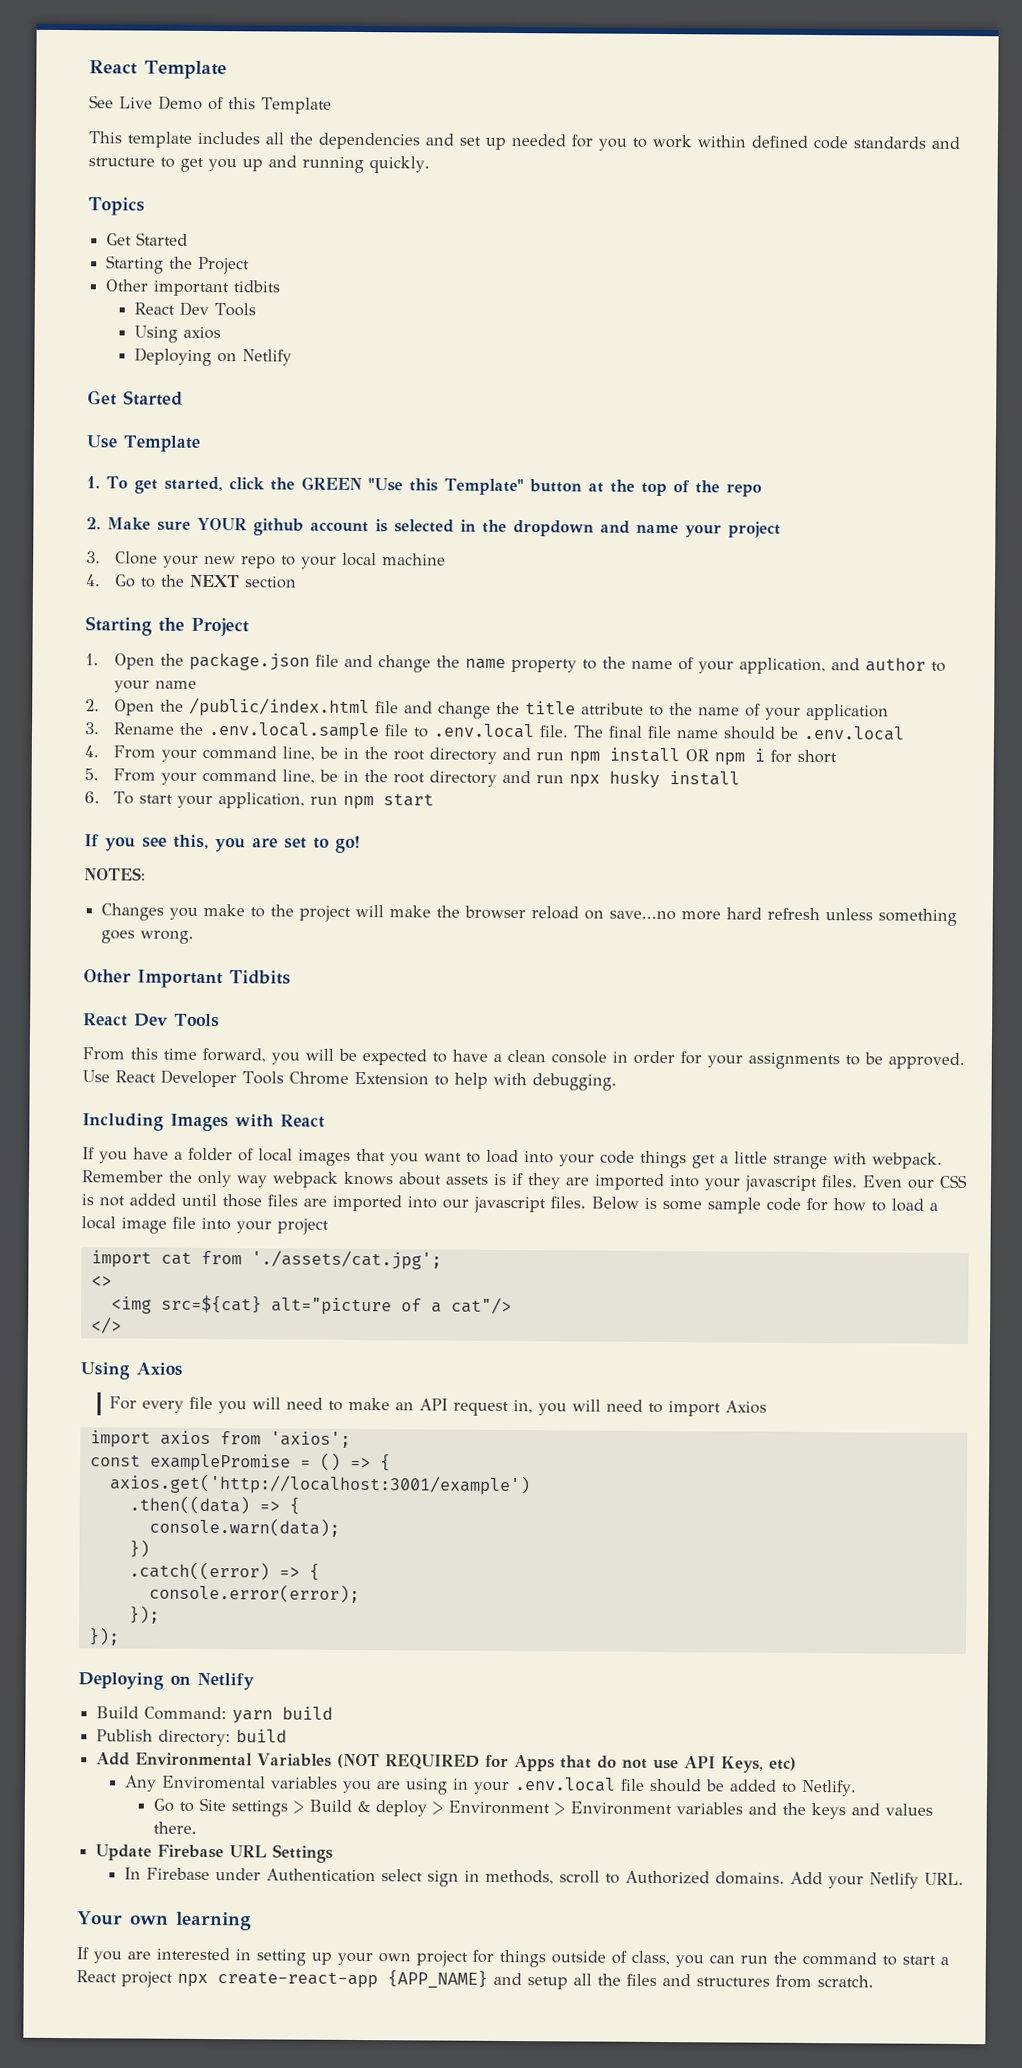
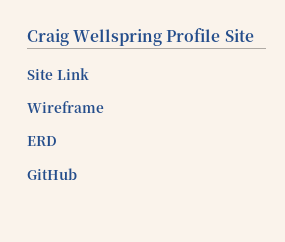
- React Template
- See Live Demo of this Template
- This template includes all the dependencies and set up needed for you to work within defined code standards and structure to get you up and running quickly.
- Topics
- Get Started
- Starting the Project
- Other important tidbits
- React Dev Tools
- Using axios
- Deploying on Netlify
- Get Started
- Use Template
- 1. To get started, click the GREEN "Use this Template" button at the top of the repo
- 2. Make sure YOUR github account is selected in the dropdown and name your project
- 3. Clone your new repo to your local machine
- 4. Go to the NEXT section
- Starting the Project
- 1. Open the package.json file and change the name property to the name of your application, and author to your name
- 2. Open the /public/index.html file and change the title attribute to the name of your application
- 3. Rename the .env.local.sample file to .env.local file. The final file name should be .env.local
- 4. From your command line, be in the root directory and run npm install OR npm i for short
- 5. From your command line, be in the root directory and run npx husky install
- 6. To start your application, run npm start
- If you see this, you are set to go!
- NOTES:
- Changes you make to the project will make the browser reload on save...no more hard refresh unless something goes wrong.
- Other Important Tidbits
- React Dev Tools
- From this time forward, you will be expected to have a clean console in order for your assignments to be approved. Use React Developer Tools Chrome Extension to help with debugging.
- Including Images with React
- If you have a folder of local images that you want to load into your code things get a little strange with webpack. Remember the only way webpack knows about assets is if they are imported into your javascript files. Even our CSS is not added until those files are imported into our javascript files. Below is some sample code for how to load a local image file into your project
- import cat from './assets/cat.jpg';
- <>
- <img src=${cat} alt="picture of a cat"/>
- </>
- Using Axios
- For every file you will need to make an API request in, you will need to import Axios
- import axios from 'axios';
- const examplePromise = () => {
- axios.get('http://localhost:3001/example')
- .then((data) => {
- console.warn(data);
- })
- .catch((error) => {
- console.error(error);
- });
- });
- Deploying on Netlify
- Build Command: yarn build
- Publish directory: build
- Add Environmental Variables (NOT REQUIRED for Apps that do not use API Keys, etc)
- Any Enviromental variables you are using in your .env.local file should be added to Netlify.
- Go to Site settings > Build & deploy > Environment > Environment variables and the keys and values there.
- Update Firebase URL Settings
- In Firebase under Authentication select sign in methods, scroll to Authorized domains. Add your Netlify URL.
- Your own learning
- If you are interested in setting up your own project for things outside of class, you can run the command to start a React project npx create-react-app {APP_NAME} and setup all the files and structures from scratch.
+ Craig Wellspring Profile Site
+ Site Link
+ Wireframe
+ ERD
+ GitHub

